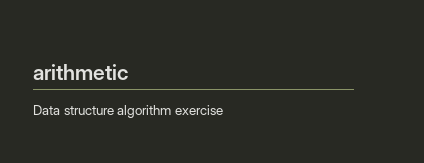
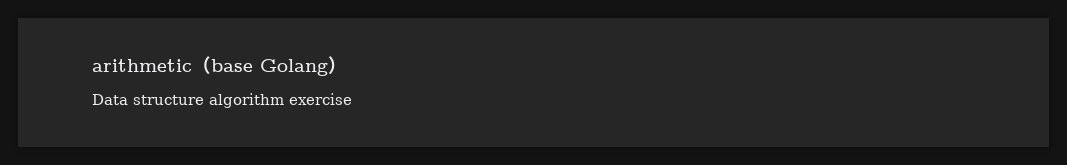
- arithmetic
+ arithmetic（base Golang）

